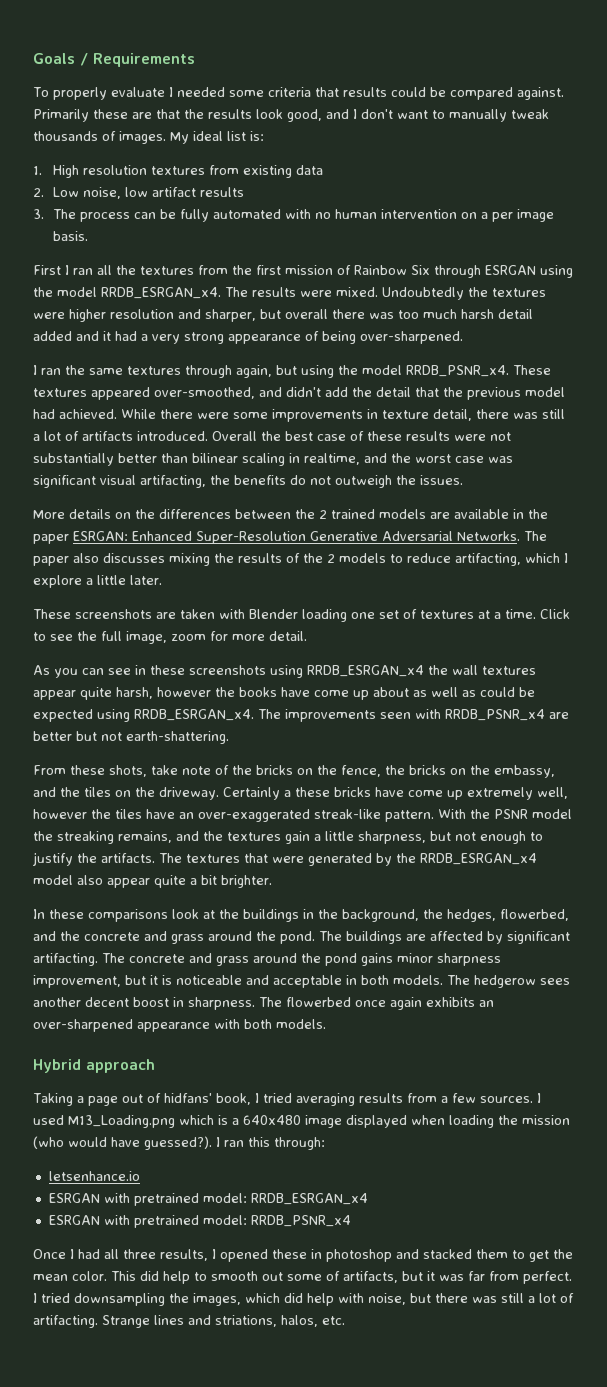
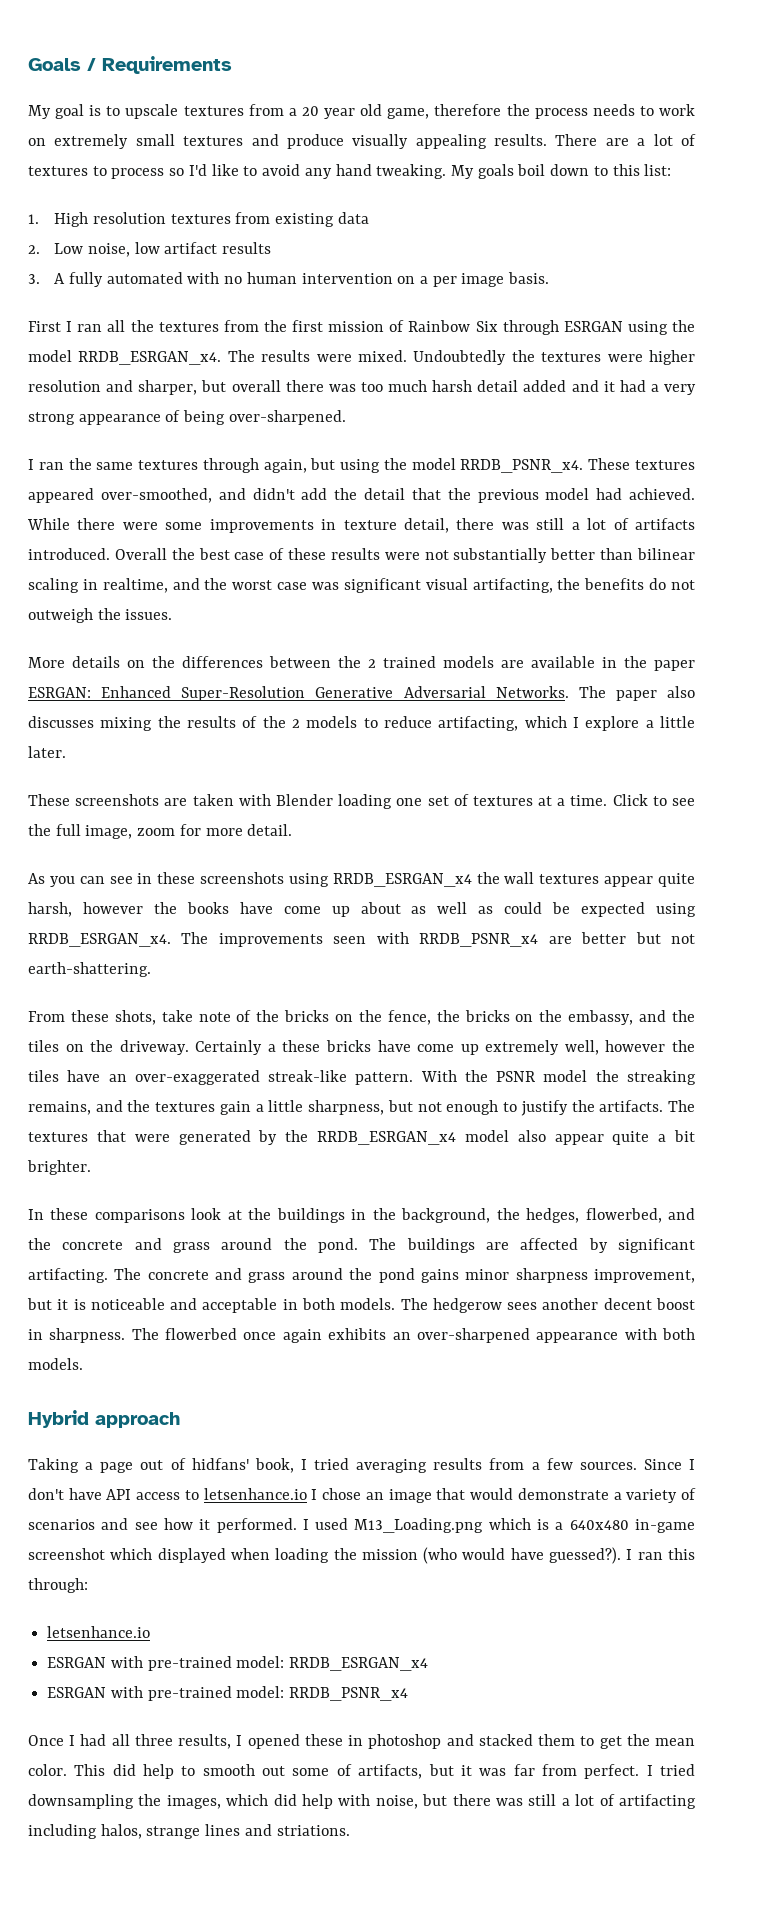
- To properly evaluate I needed some criteria that results could be compared against. Primarily these are that the results look good, and I don't want to manually tweak thousands of images. My ideal list is:
+ My goal is to upscale textures from a 20 year old game, therefore the process needs to work on extremely small textures and produce visually appealing results. There are a lot of textures to process so I'd like to avoid any hand tweaking. My goals boil down to this list:
- 3. The process can be fully automated with no human intervention on a per image basis.
+ 3. A fully automated with no human intervention on a per image basis.
+ Since I don't have API access to letsenhance.io I chose an image that would demonstrate a variety of scenarios and see how it performed.
- I used M13_Loading.png which is a 640x480 image displayed when loading the mission (who would have guessed?).
+ I used M13_Loading.png which is a 640x480 in-game screenshot which displayed when loading the mission (who would have guessed?).
- ESRGAN with pretrained model: RRDB_ESRGAN_x4
+ ESRGAN with pre-trained model: RRDB_ESRGAN_x4
- ESRGAN with pretrained model: RRDB_PSNR_x4
+ ESRGAN with pre-trained model: RRDB_PSNR_x4
- I tried downsampling the images, which did help with noise, but there was still a lot of artifacting. Strange lines and striations, halos, etc.
+ I tried downsampling the images, which did help with noise, but there was still a lot of artifacting including halos, strange lines and striations.

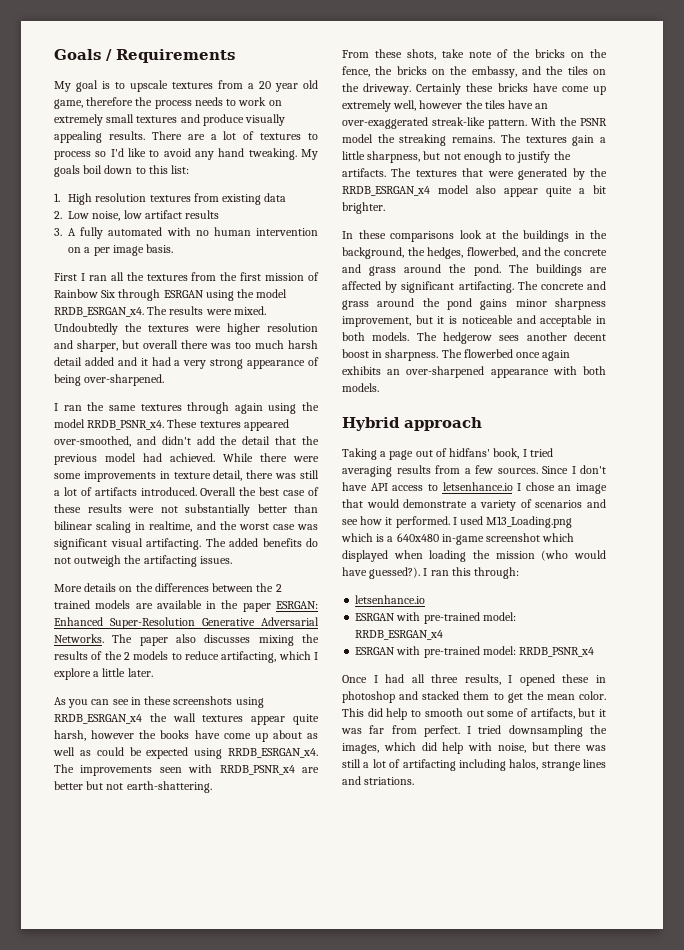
- I ran the same textures through again, but using the model RRDB_PSNR_x4.
+ I ran the same textures through again using the model RRDB_PSNR_x4.
- Overall the best case of these results were not substantially better than bilinear scaling in realtime, and the worst case was significant visual artifacting, the benefits do not outweigh the issues.
+ Overall the best case of these results were not substantially better than bilinear scaling in realtime, and the worst case was significant visual artifacting. The added benefits do not outweigh the artifacting issues.
- These screenshots are taken with Blender loading one set of textures at a time. Click to see the full image, zoom for more detail.
- Certainly a these bricks have come up extremely well, however the tiles have an over-exaggerated streak-like pattern.
+ Certainly these bricks have come up extremely well, however the tiles have an over-exaggerated streak-like pattern.
- With the PSNR model the streaking remains, and the textures gain a little sharpness, but not enough to justify the artifacts.
+ With the PSNR model the streaking remains. The textures gain a little sharpness, but not enough to justify the artifacts.

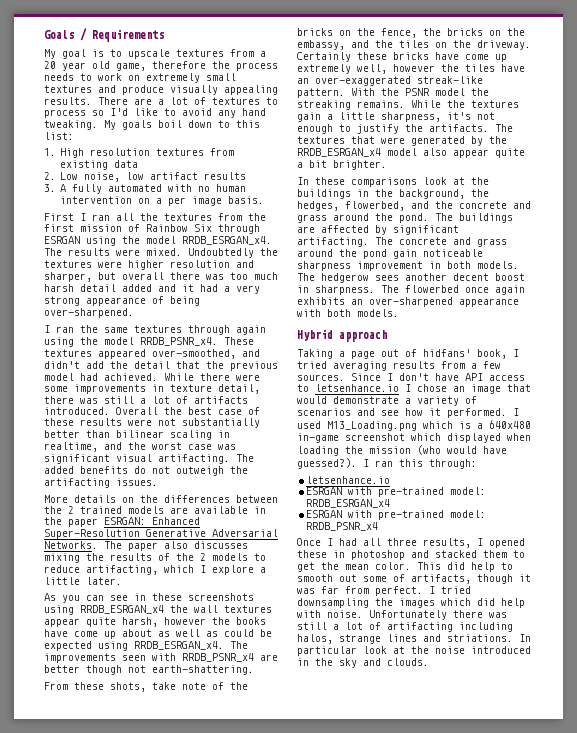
- The improvements seen with RRDB_PSNR_x4 are better but not earth-shattering.
+ The improvements seen with RRDB_PSNR_x4 are better though not earth-shattering.
- The textures gain a little sharpness, but not enough to justify the artifacts.
+ While the textures gain a little sharpness, it's not enough to justify the artifacts.
- The concrete and grass around the pond gains minor sharpness improvement, but it is noticeable and acceptable in both models.
+ The concrete and grass around the pond gain noticeable sharpness improvement in both models.
- This did help to smooth out some of artifacts, but it was far from perfect.
+ This did help to smooth out some of artifacts, though it was far from perfect.
- I tried downsampling the images, which did help with noise, but there was still a lot of artifacting including halos, strange lines and striations.
+ I tried downsampling the images which did help with noise. Unfortunately there was still a lot of artifacting including halos, strange lines and striations.
+ In particular look at the noise introduced in the sky and clouds.

